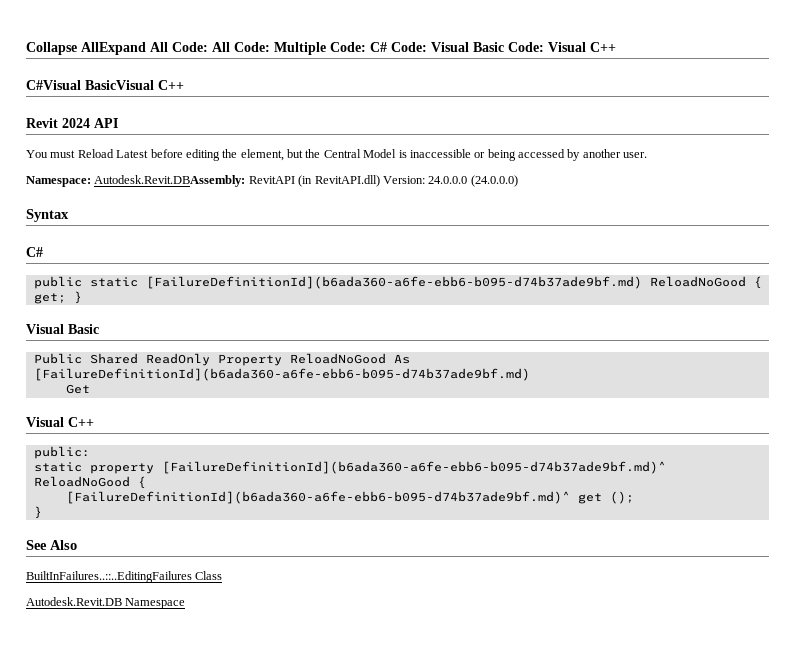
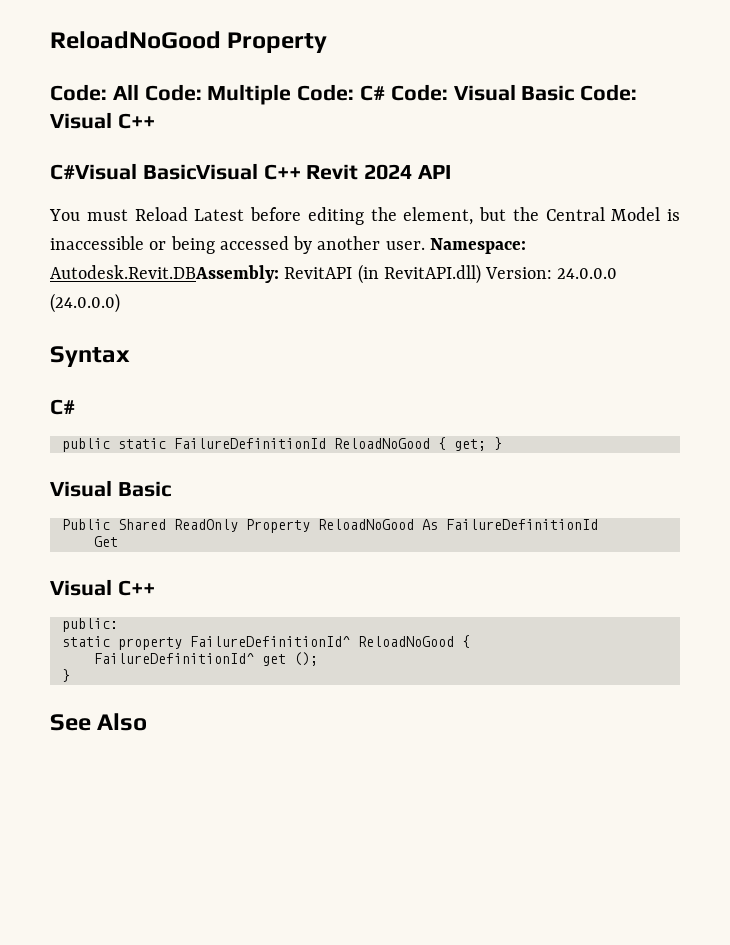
- Collapse AllExpand All Code: All Code: Multiple Code: C# Code: Visual Basic Code: Visual C++
+ ReloadNoGood Property
+ Code: All Code: Multiple Code: C# Code: Visual Basic Code: Visual C++
- C#Visual BasicVisual C++
- Revit 2024 API
+ C#Visual BasicVisual C++ Revit 2024 API
- You must Reload Latest before editing the element, but the Central Model is inaccessible or being accessed by another user.
- Namespace: Autodesk.Revit.DBAssembly: RevitAPI (in RevitAPI.dll) Version: 24.0.0.0 (24.0.0.0)
+ You must Reload Latest before editing the element, but the Central Model is inaccessible or being accessed by another user. Namespace: Autodesk.Revit.DBAssembly: RevitAPI (in RevitAPI.dll) Version: 24.0.0.0 (24.0.0.0)
- public static [FailureDefinitionId](b6ada360-a6fe-ebb6-b095-d74b37ade9bf.md) ReloadNoGood { get; }
+ public static FailureDefinitionId ReloadNoGood { get; }
- Public Shared ReadOnly Property ReloadNoGood As [FailureDefinitionId](b6ada360-a6fe-ebb6-b095-d74b37ade9bf.md)
+ Public Shared ReadOnly Property ReloadNoGood As FailureDefinitionId
- static property [FailureDefinitionId](b6ada360-a6fe-ebb6-b095-d74b37ade9bf.md)^ ReloadNoGood {
+ static property FailureDefinitionId^ ReloadNoGood {
- [FailureDefinitionId](b6ada360-a6fe-ebb6-b095-d74b37ade9bf.md)^ get ();
+ FailureDefinitionId^ get ();
- BuiltInFailures..::..EditingFailures Class
- Autodesk.Revit.DB Namespace

